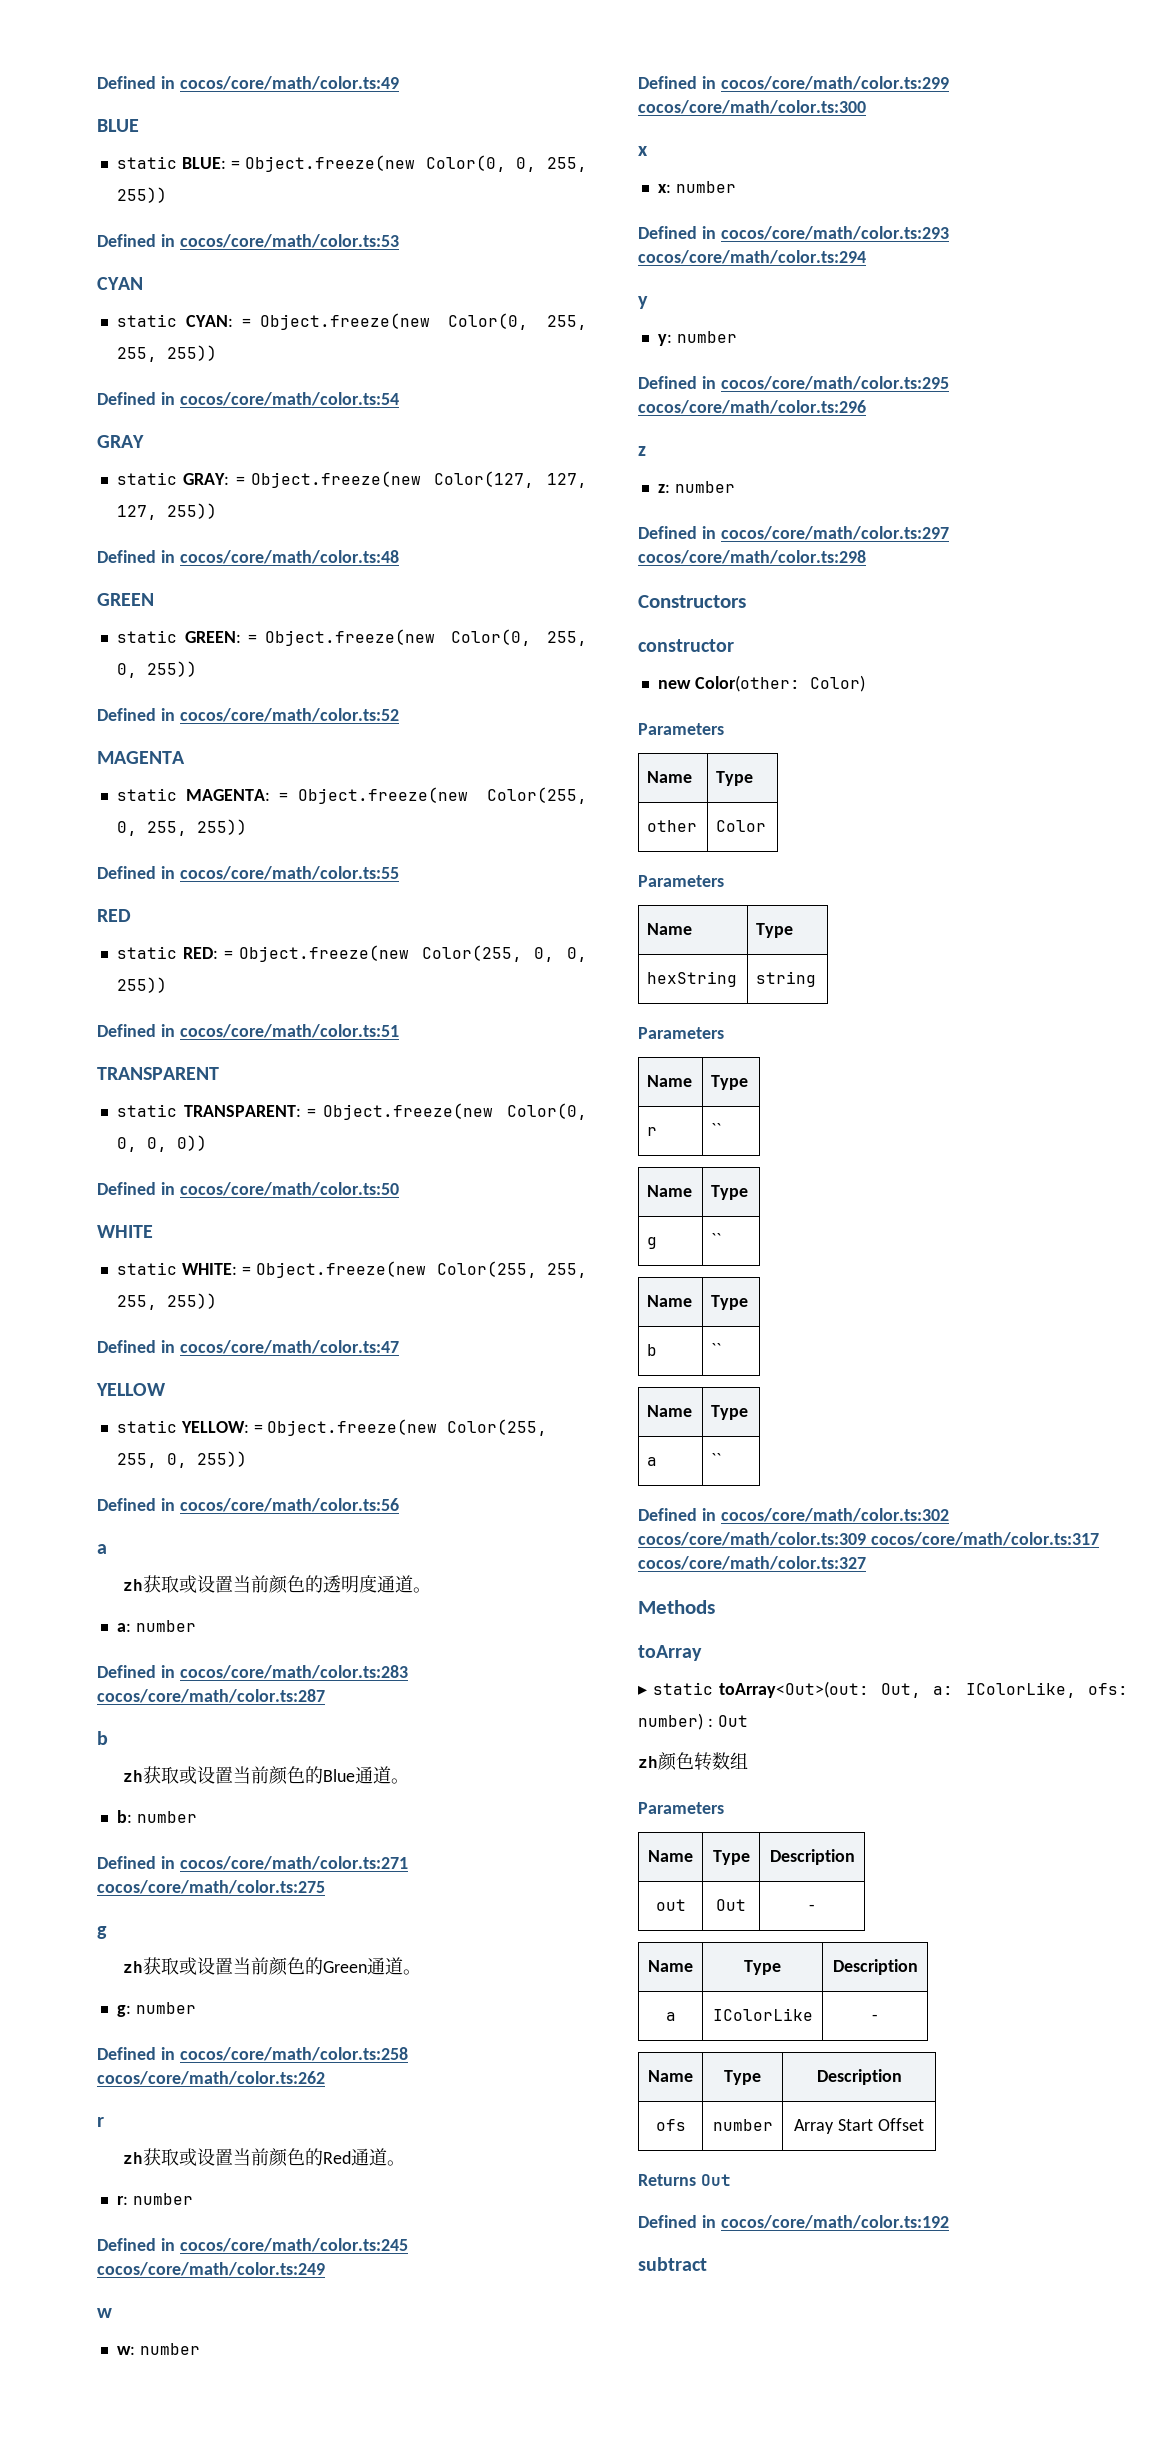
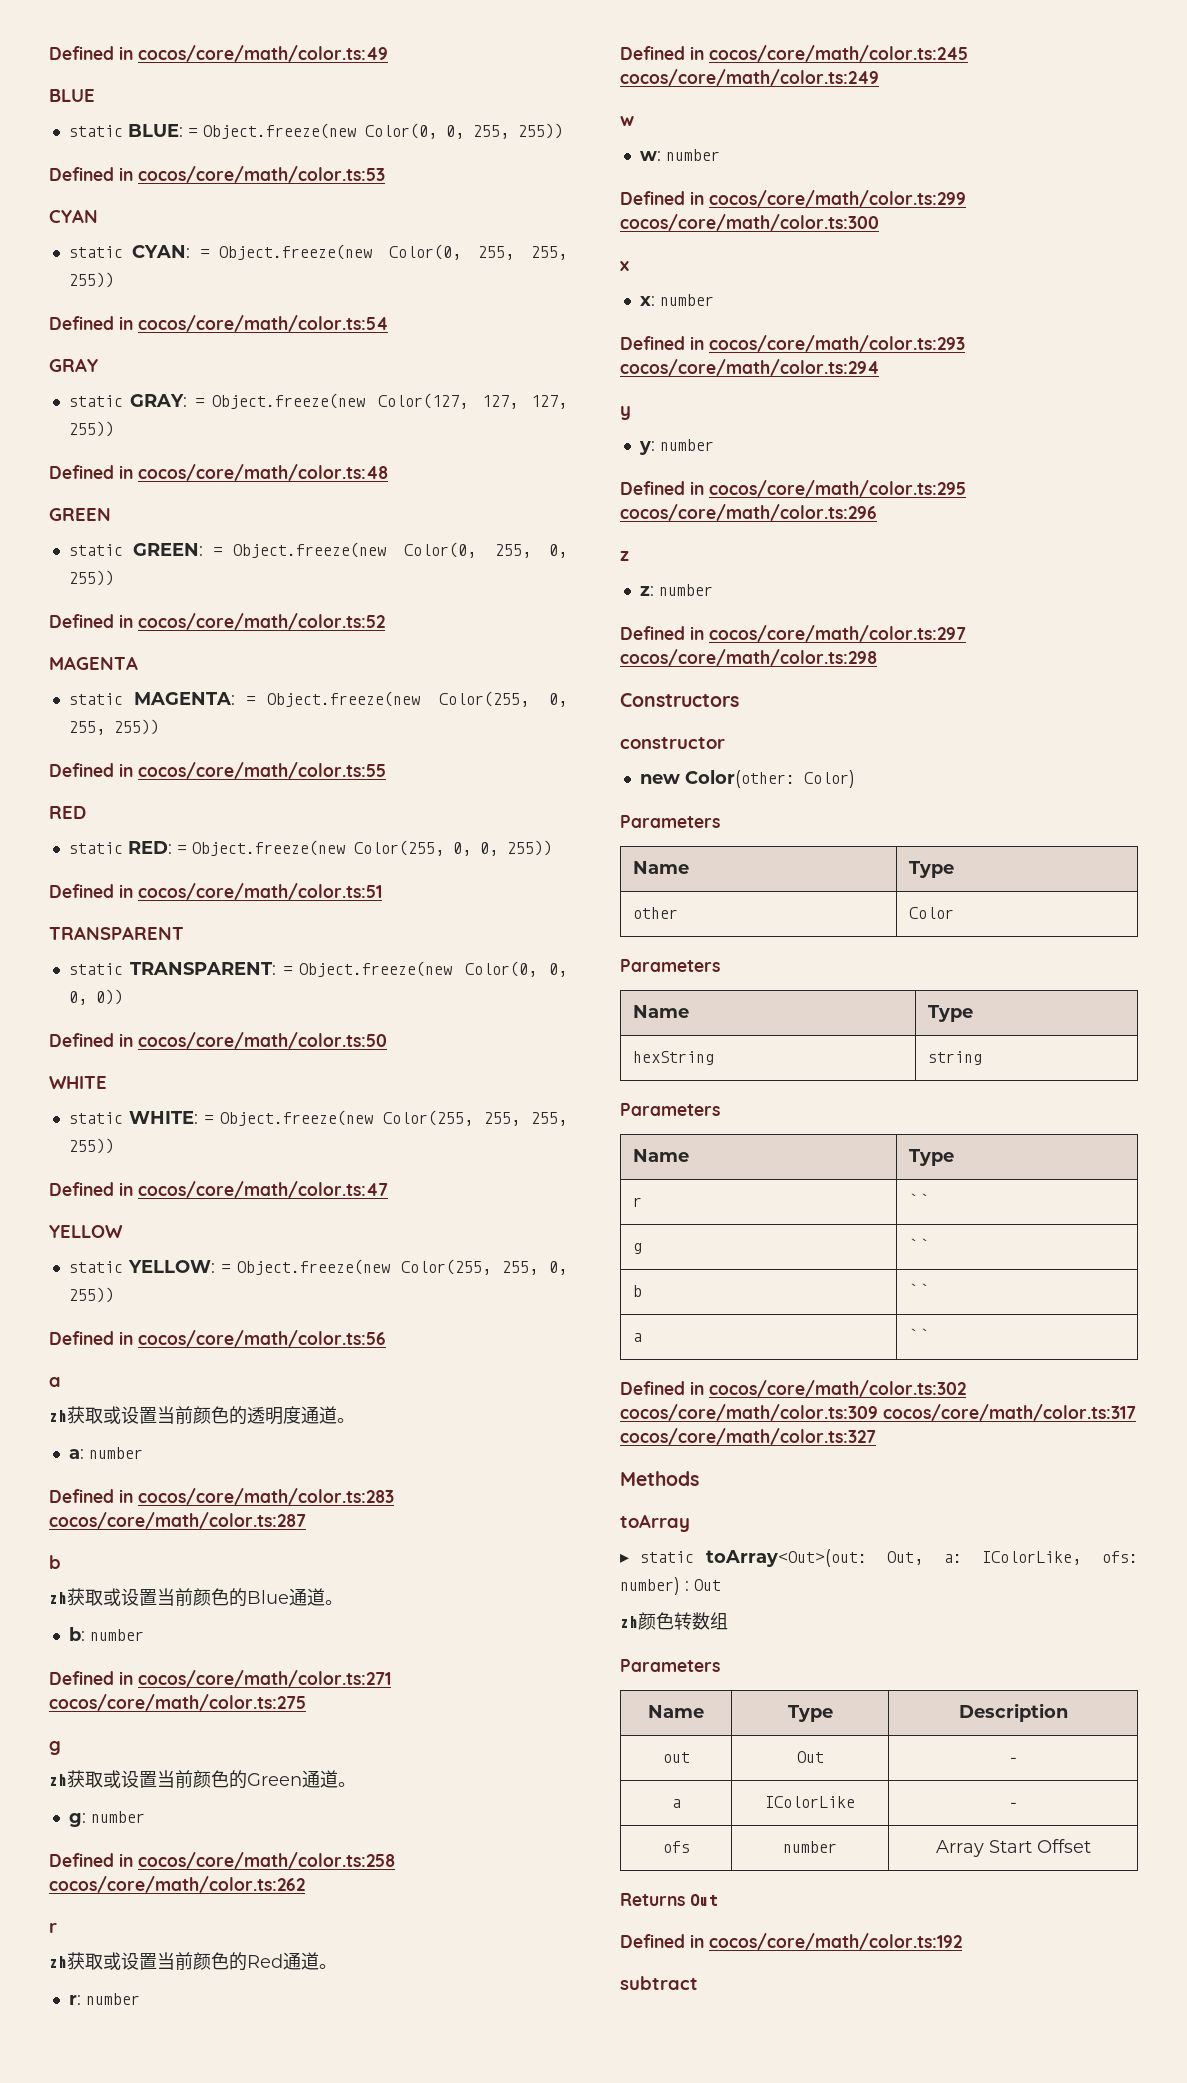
  r | ``
- Name | Type
  g | ``
- Name | Type
  b | ``
- Name | Type
  out | Out | -
- Name | Type | Description
  a | IColorLike | -
- Name | Type | Description

